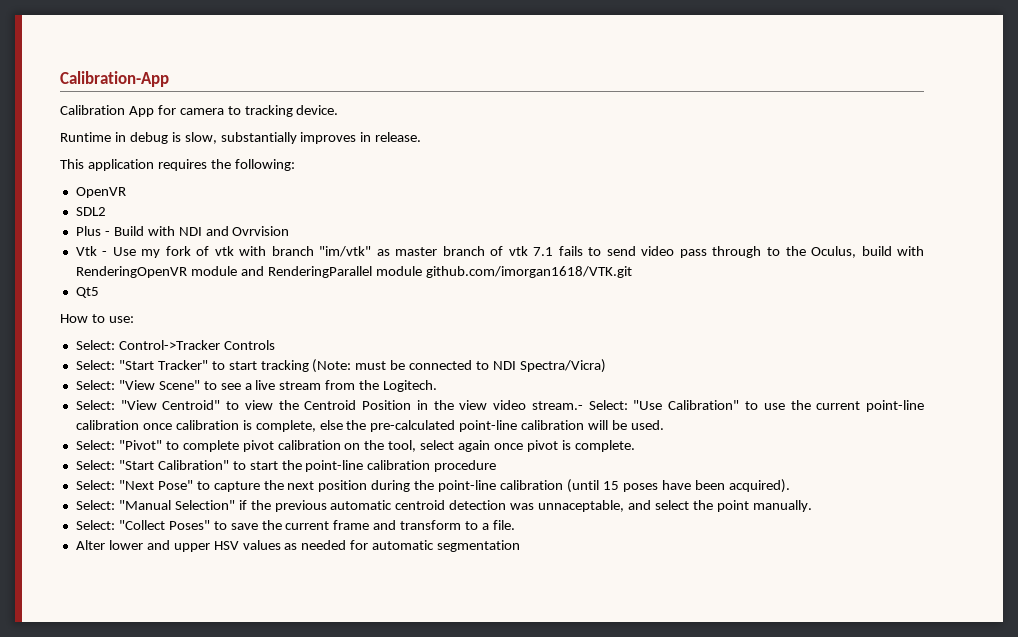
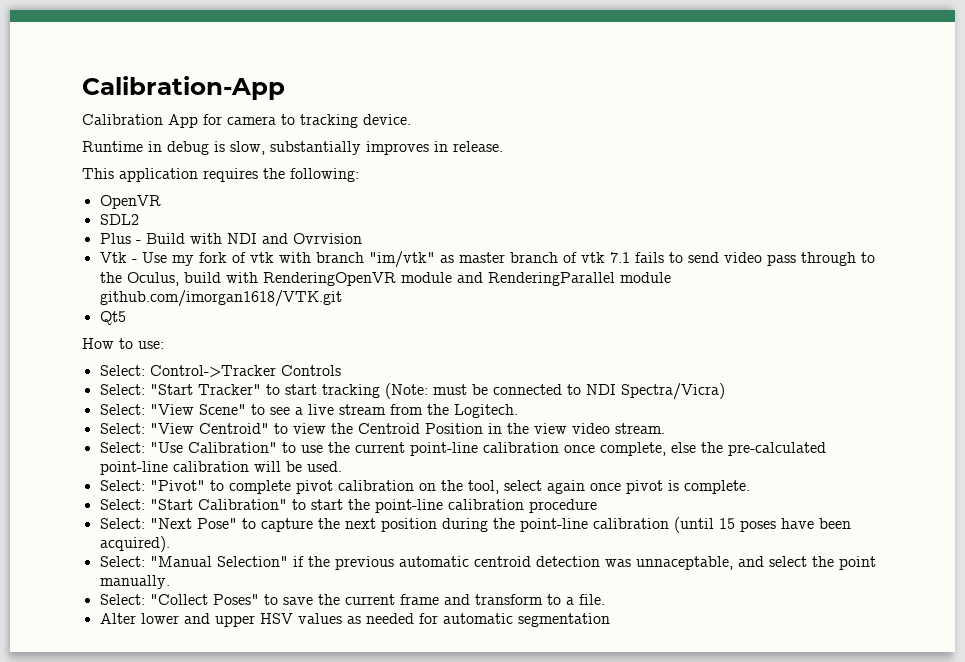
- Select: "View Centroid" to view the Centroid Position in the view video stream.- Select: "Use Calibration" to use the current point-line calibration once calibration is complete, else the pre-calculated point-line calibration will be used.
+ Select: "View Centroid" to view the Centroid Position in the view video stream.
+ Select: "Use Calibration" to use the current point-line calibration once complete, else the pre-calculated point-line calibration will be used.

